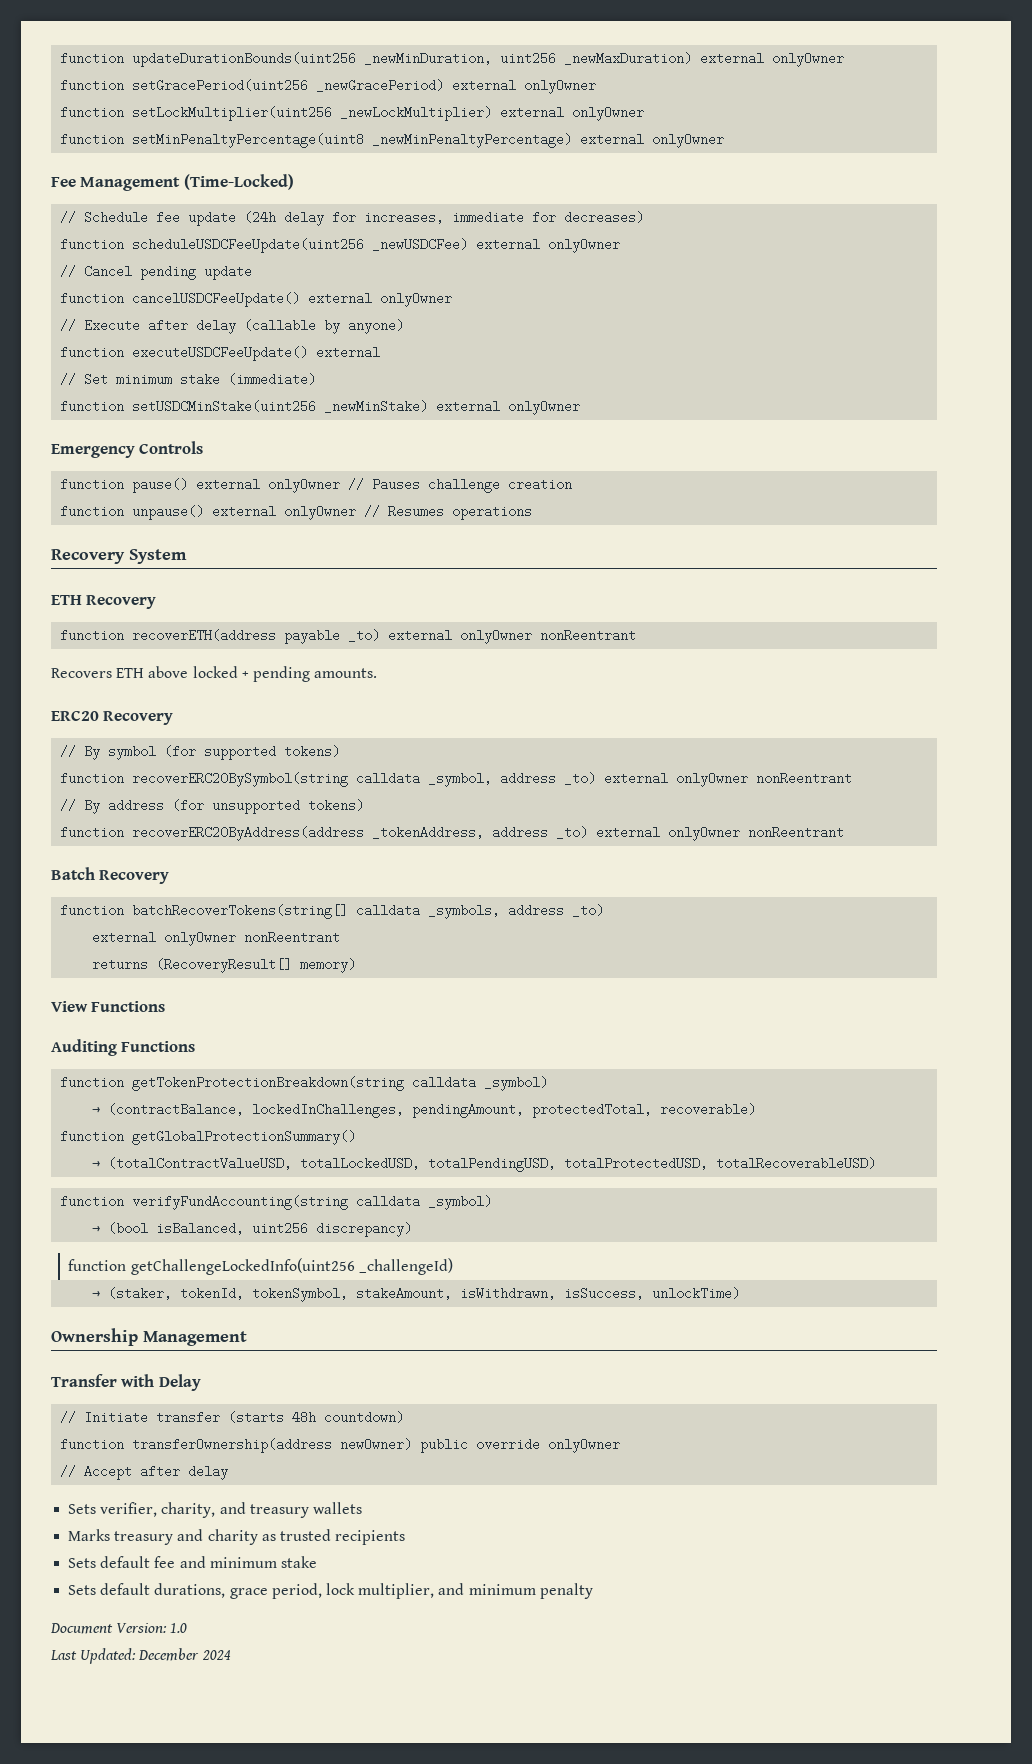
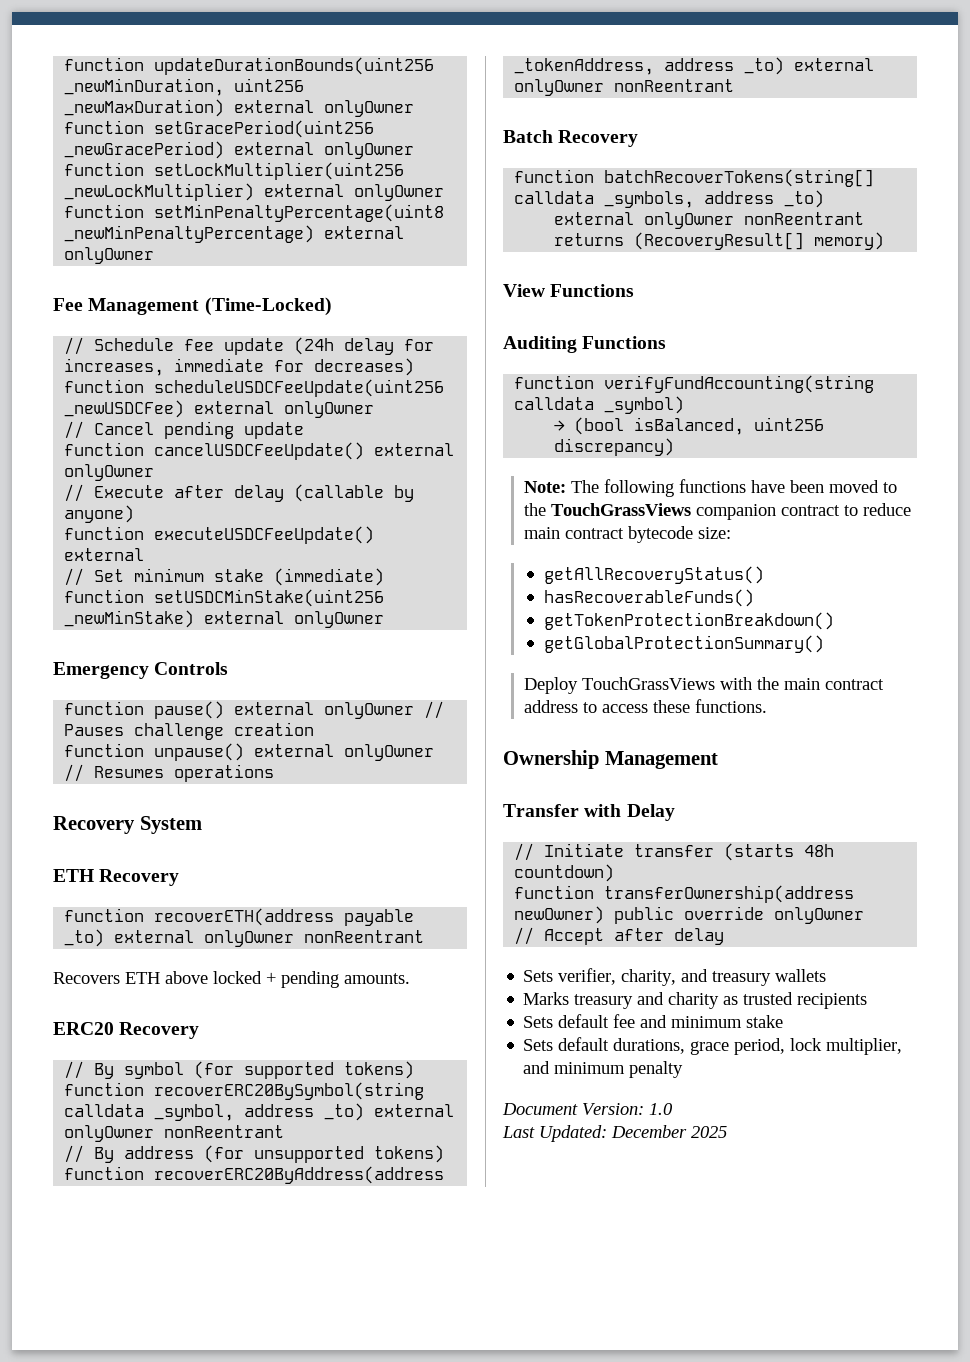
- function getTokenProtectionBreakdown(string calldata _symbol)
- → (contractBalance, lockedInChallenges, pendingAmount, protectedTotal, recoverable)
- function getGlobalProtectionSummary()
- → (totalContractValueUSD, totalLockedUSD, totalPendingUSD, totalProtectedUSD, totalRecoverableUSD)
- function getChallengeLockedInfo(uint256 _challengeId)
- → (staker, tokenId, tokenSymbol, stakeAmount, isWithdrawn, isSuccess, unlockTime)
+ Note: The following functions have been moved to the TouchGrassViews companion contract to reduce main contract bytecode size:
+ getAllRecoveryStatus()
+ hasRecoverableFunds()
+ getTokenProtectionBreakdown()
+ getGlobalProtectionSummary()
+ Deploy TouchGrassViews with the main contract address to access these functions.
- Last Updated: December 2024
+ Last Updated: December 2025

